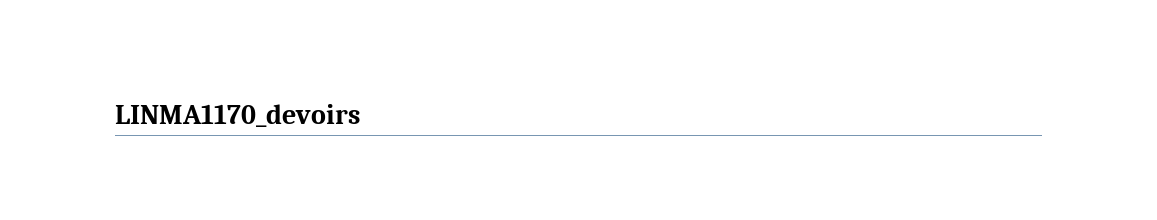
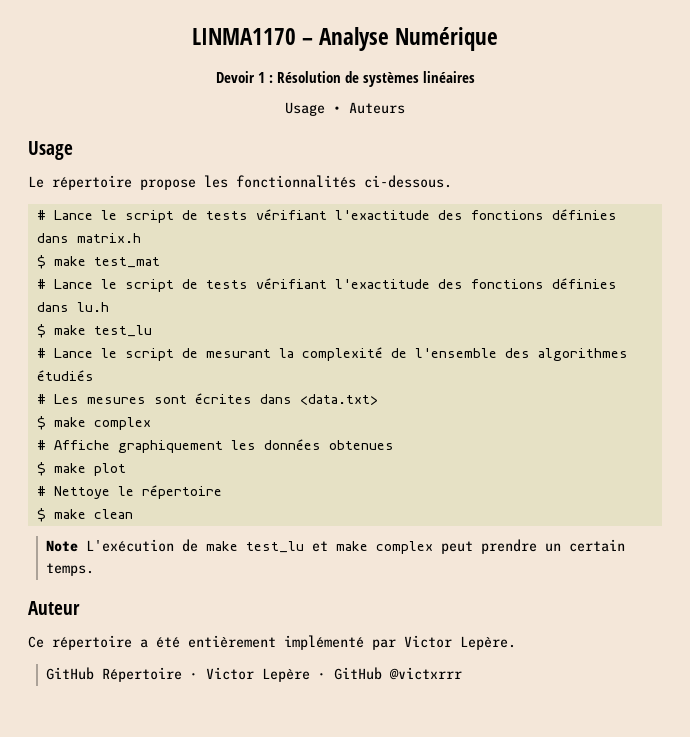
- LINMA1170_devoirs
+ LINMA1170 – Analyse Numérique
+ Devoir 1 : Résolution de systèmes linéaires
+ Usage • Auteurs
+ Usage
+ Le répertoire propose les fonctionnalités ci-dessous.
+ # Lance le script de tests vérifiant l'exactitude des fonctions définies dans matrix.h
+ $ make test_mat
+ # Lance le script de tests vérifiant l'exactitude des fonctions définies dans lu.h
+ $ make test_lu
+ # Lance le script de mesurant la complexité de l'ensemble des algorithmes étudiés
+ # Les mesures sont écrites dans <data.txt>
+ $ make complex
+ # Affiche graphiquement les données obtenues
+ $ make plot
+ # Nettoye le répertoire
+ $ make clean
+ Note L'exécution de make test_lu et make complex peut prendre un certain temps.
+ Auteur
+ Ce répertoire a été entièrement implémenté par Victor Lepère.
+ GitHub Répertoire · Victor Lepère · GitHub @victxrrr

